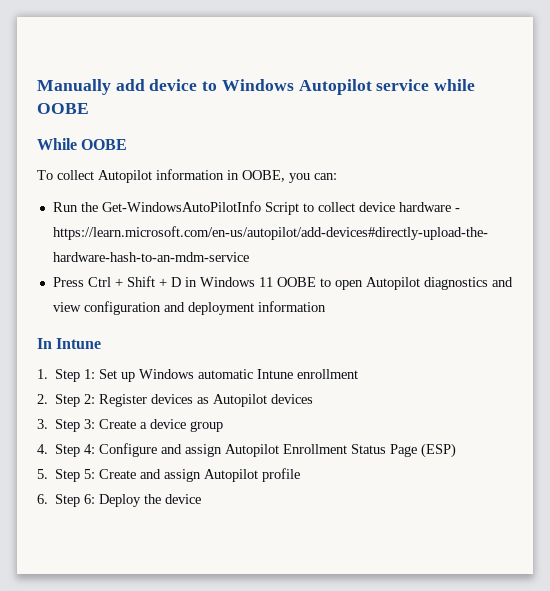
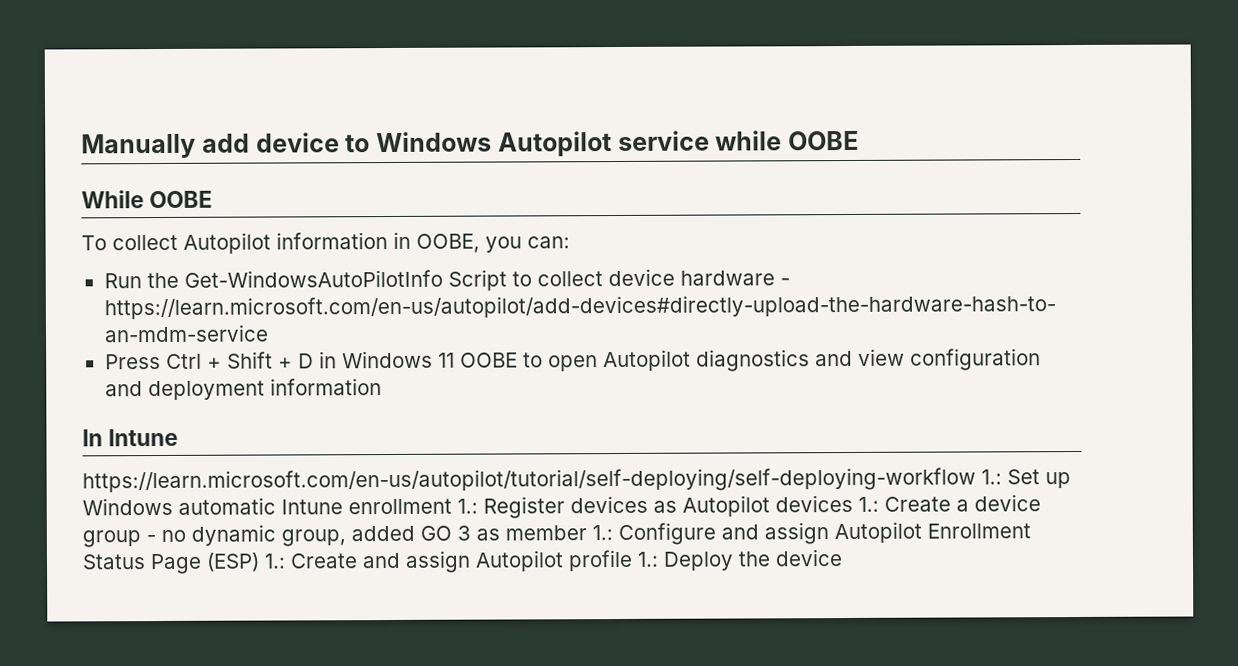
- 1. Step 1: Set up Windows automatic Intune enrollment
- 2. Step 2: Register devices as Autopilot devices
- 3. Step 3: Create a device group
- 4. Step 4: Configure and assign Autopilot Enrollment Status Page (ESP)
- 5. Step 5: Create and assign Autopilot profile
- 6. Step 6: Deploy the device
+ https://learn.microsoft.com/en-us/autopilot/tutorial/self-deploying/self-deploying-workflow 1.: Set up Windows automatic Intune enrollment 1.: Register devices as Autopilot devices 1.: Create a device group - no dynamic group, added GO 3 as member 1.: Configure and assign Autopilot Enrollment Status Page (ESP) 1.: Create and assign Autopilot profile 1.: Deploy the device

